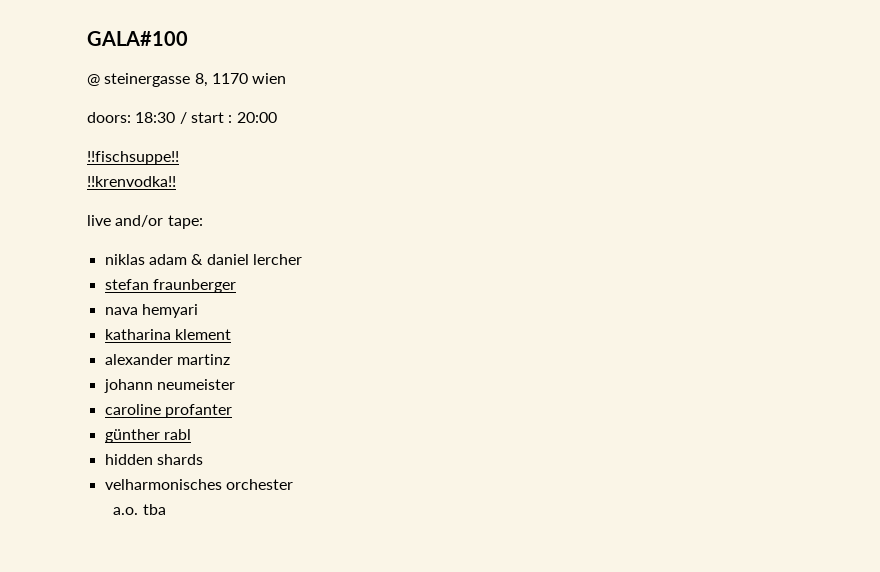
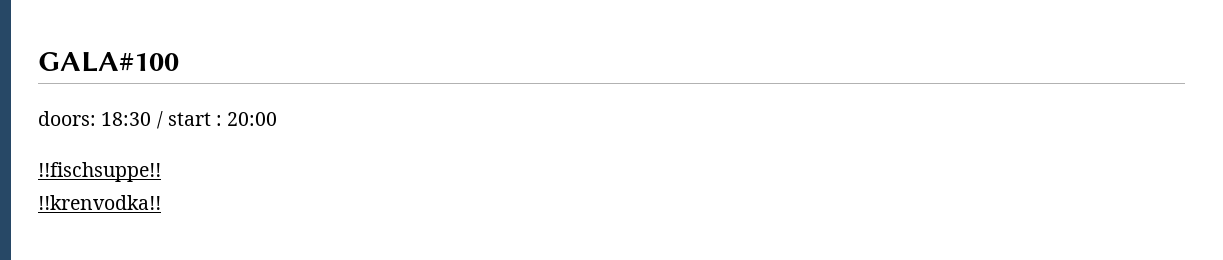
- @ steinergasse 8, 1170 wien
- live and/or tape:
- niklas adam & daniel lercher
- stefan fraunberger
- nava hemyari
- katharina klement
- alexander martinz
- johann neumeister
- caroline profanter
- günther rabl
- hidden shards
- velharmonisches orchester
- a.o. tba

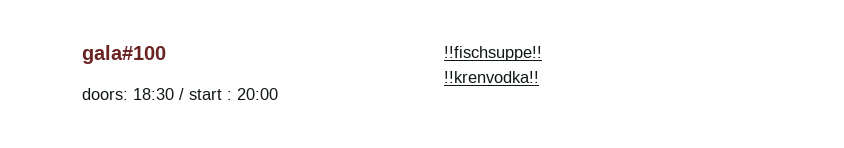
- GALA#100
+ gala#100

